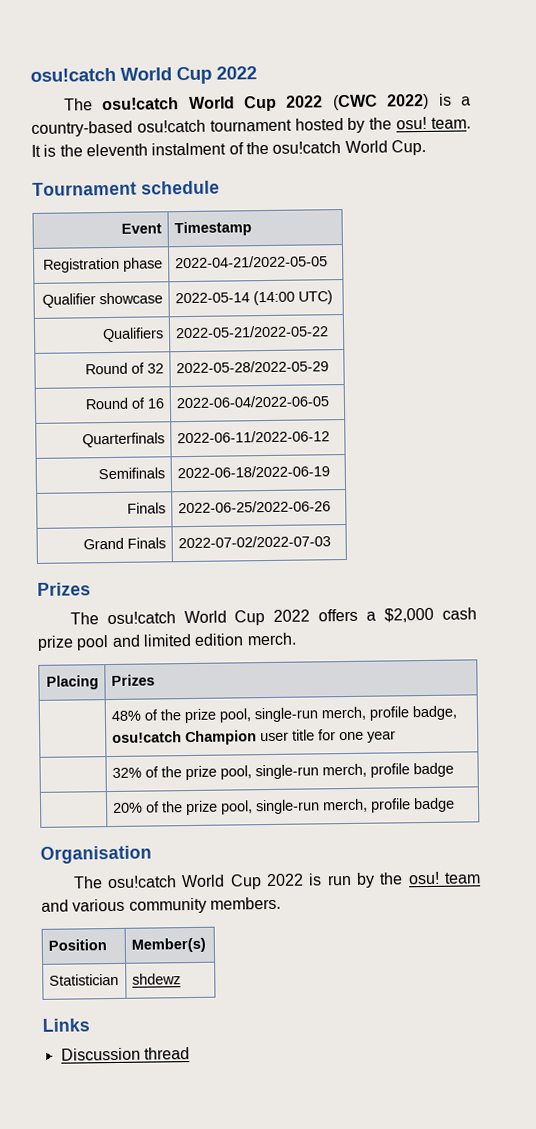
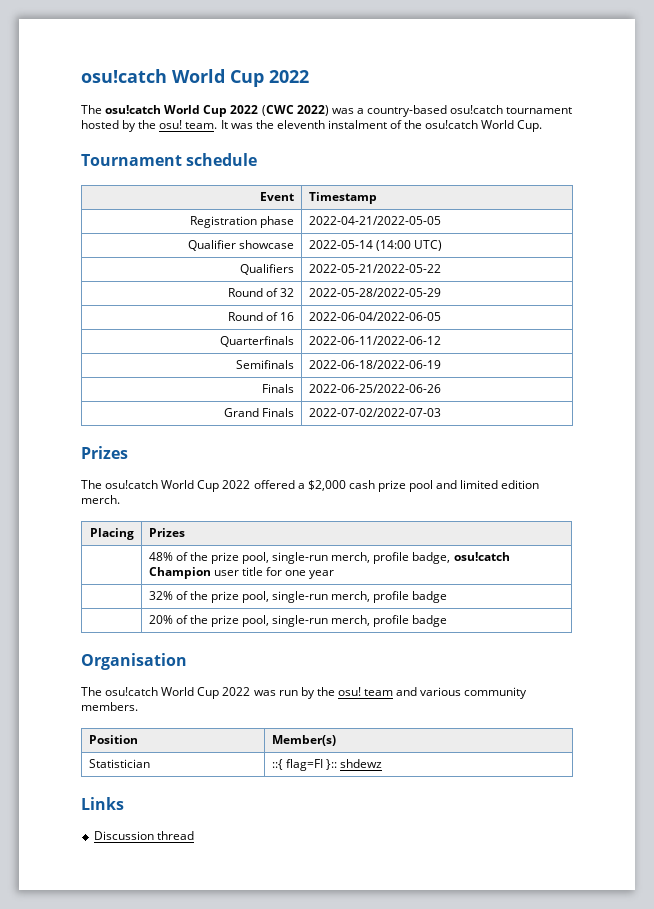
- The osu!catch World Cup 2022 (CWC 2022) is a country-based osu!catch tournament hosted by the osu! team.
+ The osu!catch World Cup 2022 (CWC 2022) was a country-based osu!catch tournament hosted by the osu! team.
- It is the eleventh instalment of the osu!catch World Cup.
+ It was the eleventh instalment of the osu!catch World Cup.
- The osu!catch World Cup 2022 offers a $2,000 cash prize pool and limited edition merch.
+ The osu!catch World Cup 2022 offered a $2,000 cash prize pool and limited edition merch.
- The osu!catch World Cup 2022 is run by the osu! team and various community members.
+ The osu!catch World Cup 2022 was run by the osu! team and various community members.
- Statistician | shdewz
+ Statistician | ::{ flag=FI }:: shdewz

